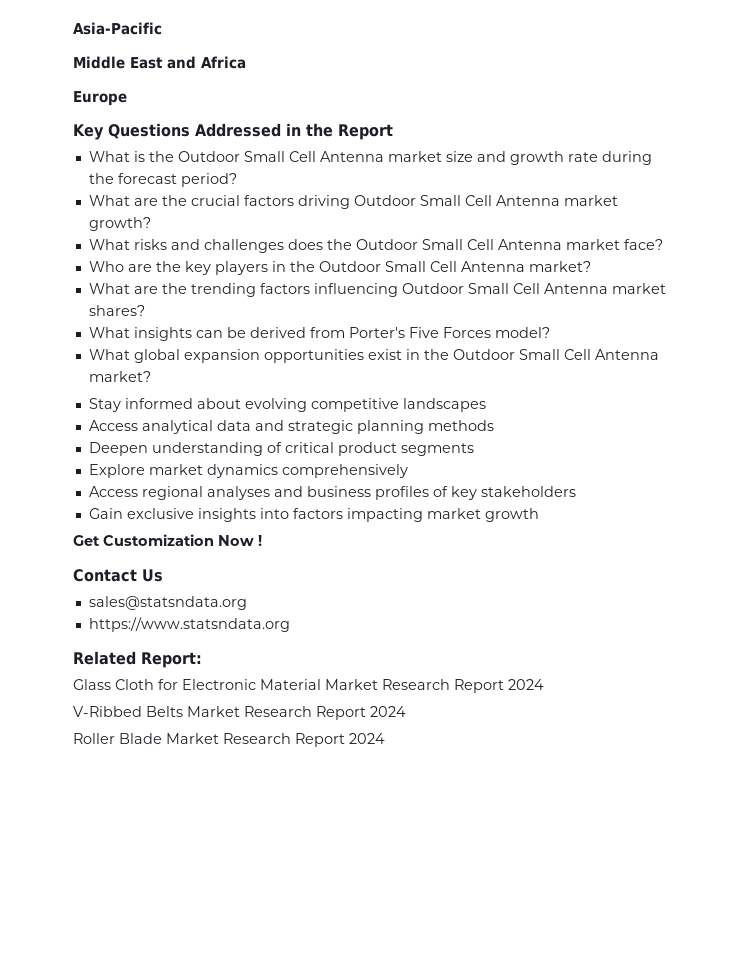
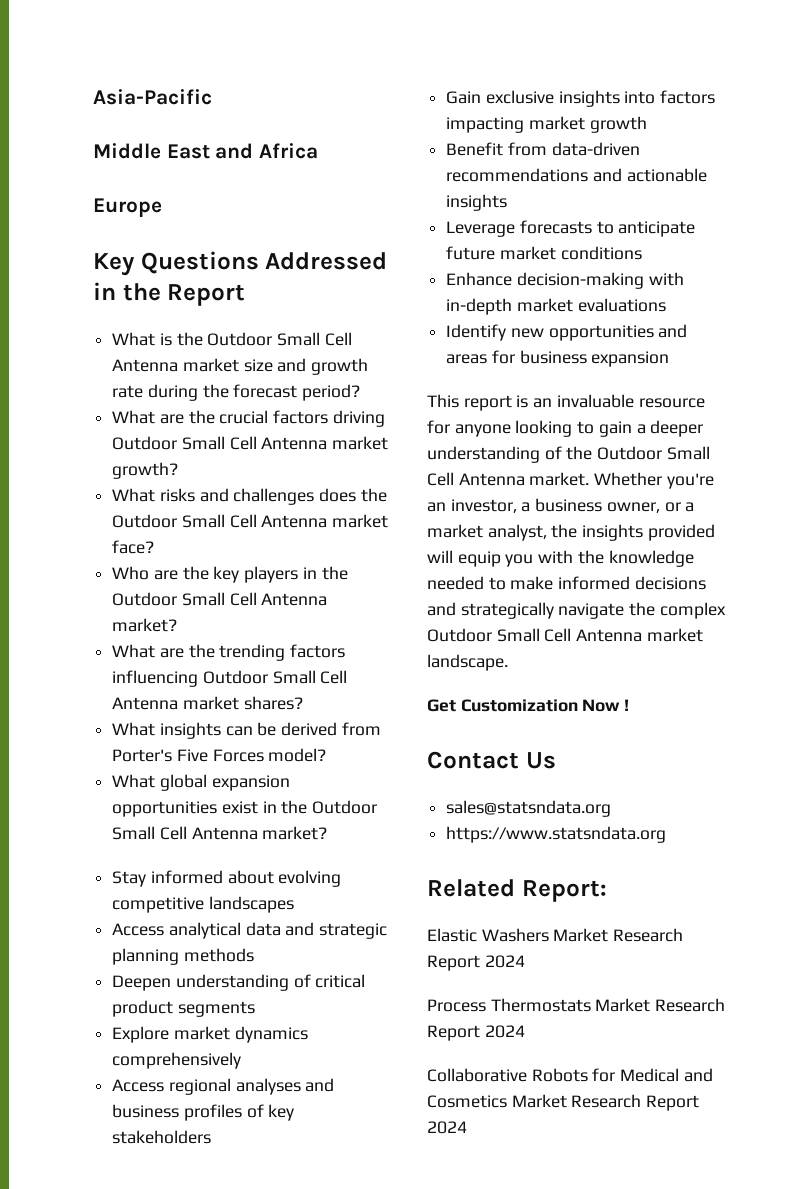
+ Benefit from data-driven recommendations and actionable insights
+ Leverage forecasts to anticipate future market conditions
+ Enhance decision-making with in-depth market evaluations
+ Identify new opportunities and areas for business expansion
+ This report is an invaluable resource for anyone looking to gain a deeper understanding of the Outdoor Small Cell Antenna market. Whether you're an investor, a business owner, or a market analyst, the insights provided will equip you with the knowledge needed to make informed decisions and strategically navigate the complex Outdoor Small Cell Antenna market landscape.
- Glass Cloth for Electronic Material Market Research Report 2024
- V-Ribbed Belts Market Research Report 2024
- Roller Blade Market Research Report 2024
+ Elastic Washers Market Research Report 2024
+ Process Thermostats Market Research Report 2024
+ Collaborative Robots for Medical and Cosmetics Market Research Report 2024

